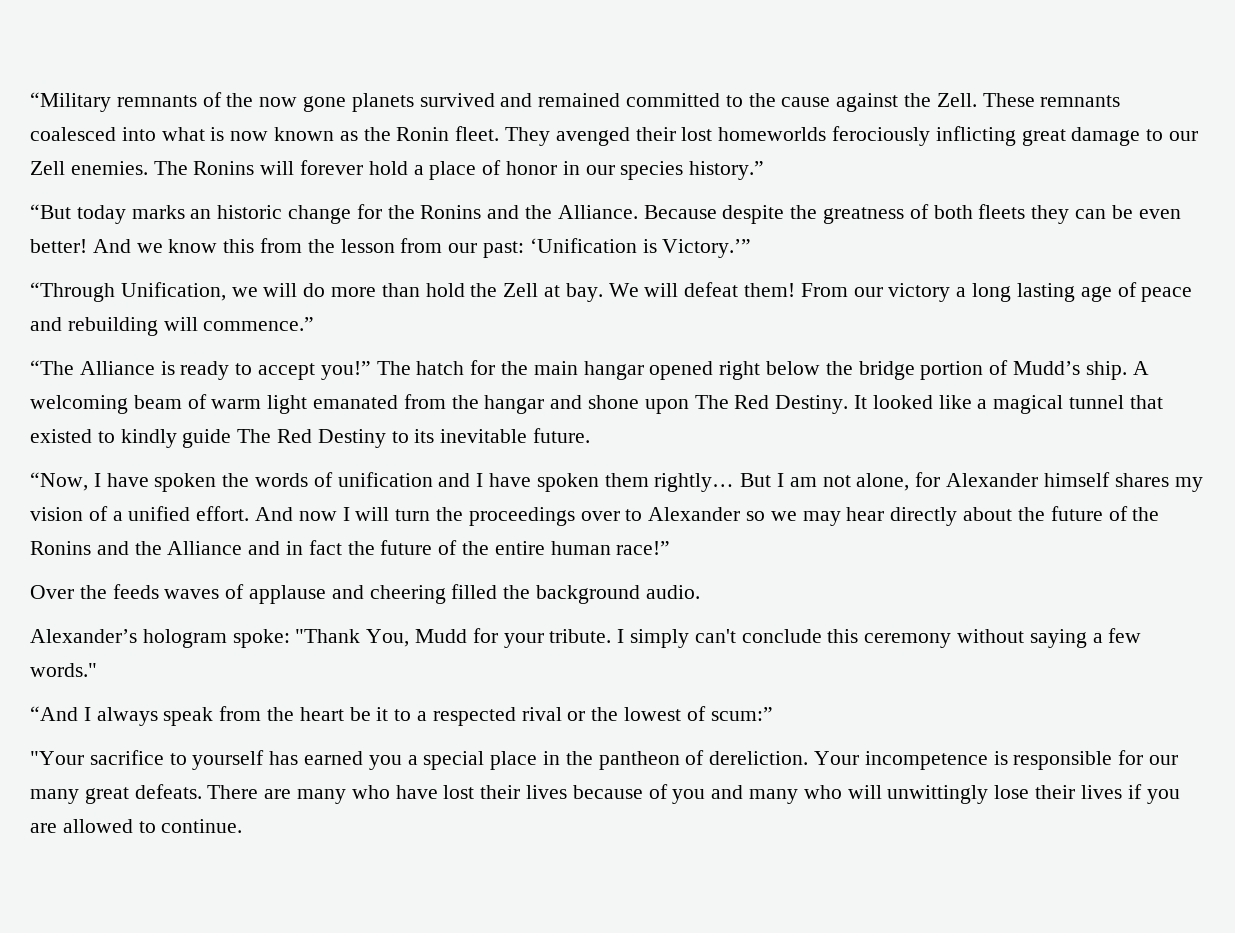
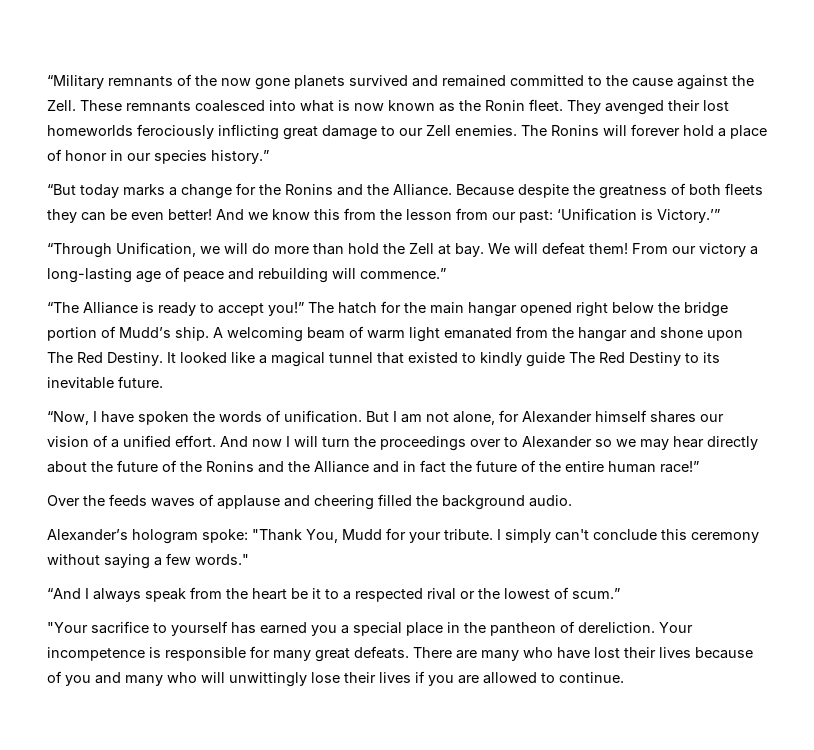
- “But today marks an historic change for the Ronins and the Alliance.
+ “But today marks a change for the Ronins and the Alliance.
- From our victory a long lasting age of peace and rebuilding will commence.”
+ From our victory a long-lasting age of peace and rebuilding will commence.”
- “Now, I have spoken the words of unification and I have spoken them rightly…
+ “Now, I have spoken the words of unification.
- But I am not alone, for Alexander himself shares my vision of a unified effort.
+ But I am not alone, for Alexander himself shares our vision of a unified effort.
- “And I always speak from the heart be it to a respected rival or the lowest of scum:”
+ “And I always speak from the heart be it to a respected rival or the lowest of scum.”
- Your incompetence is responsible for our many great defeats.
+ Your incompetence is responsible for many great defeats.

